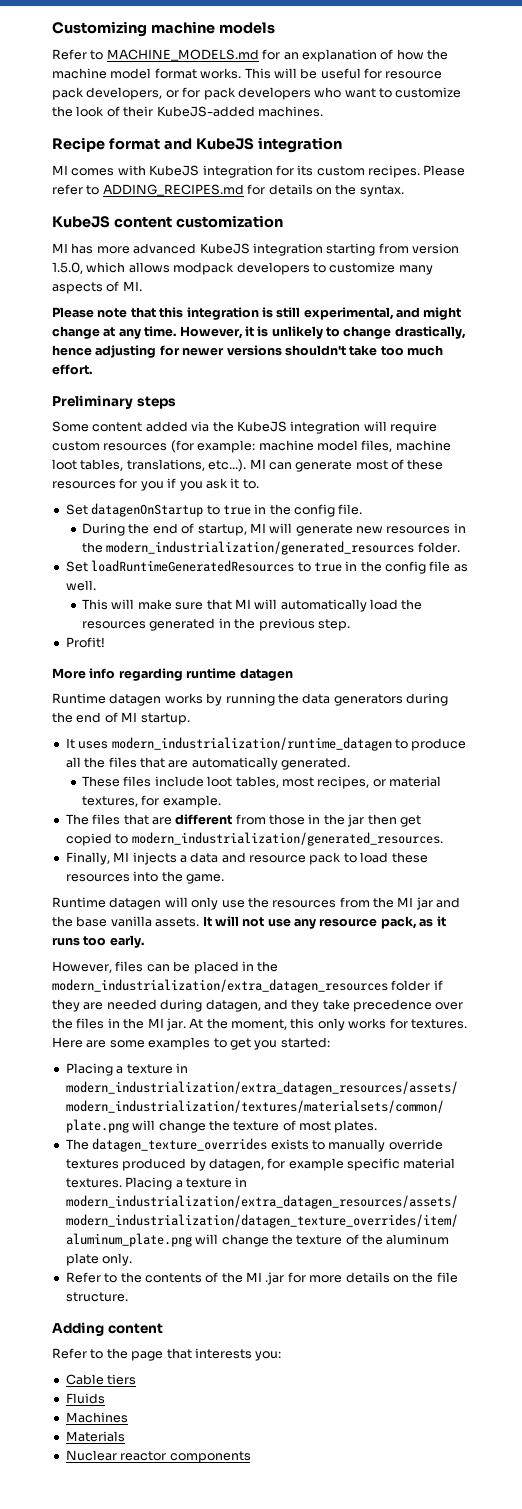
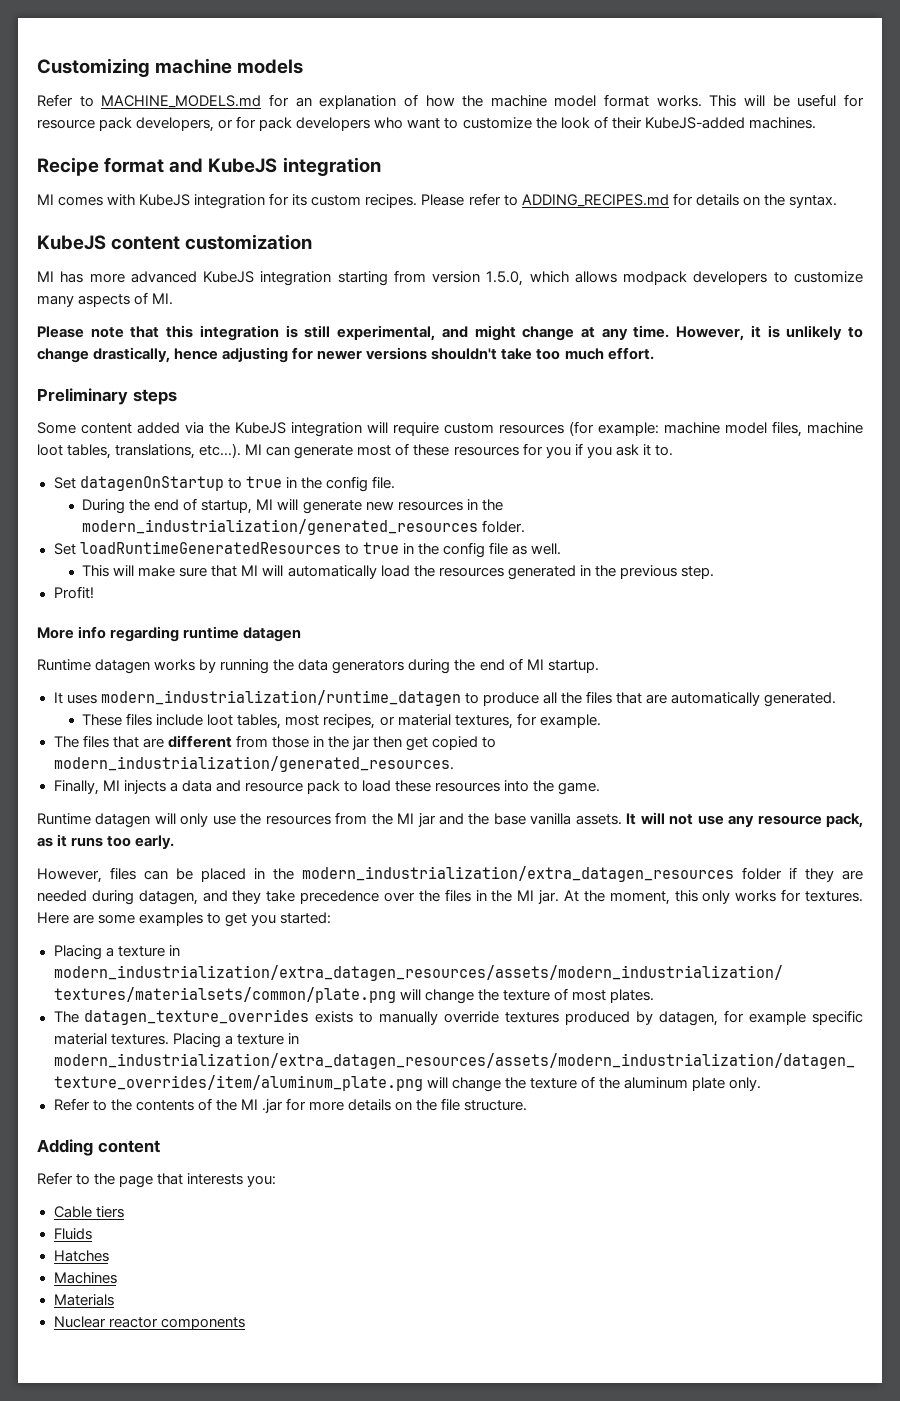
+ Hatches

